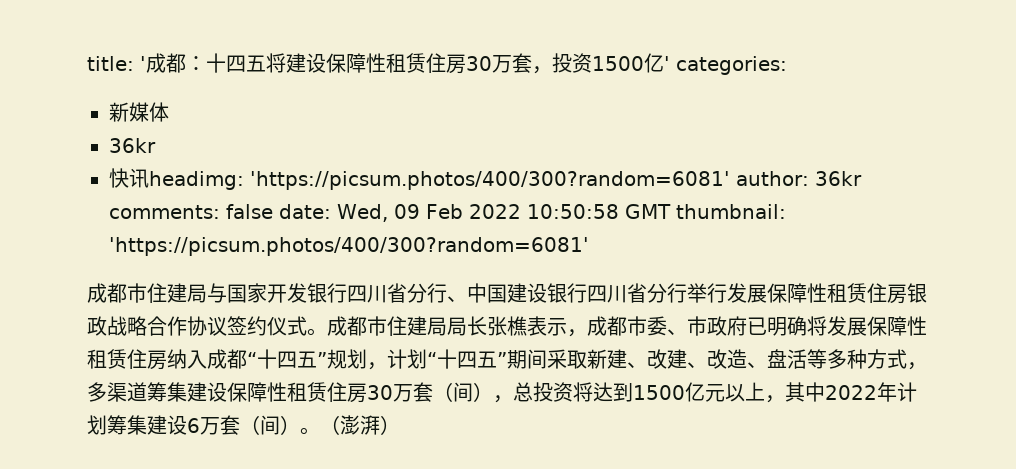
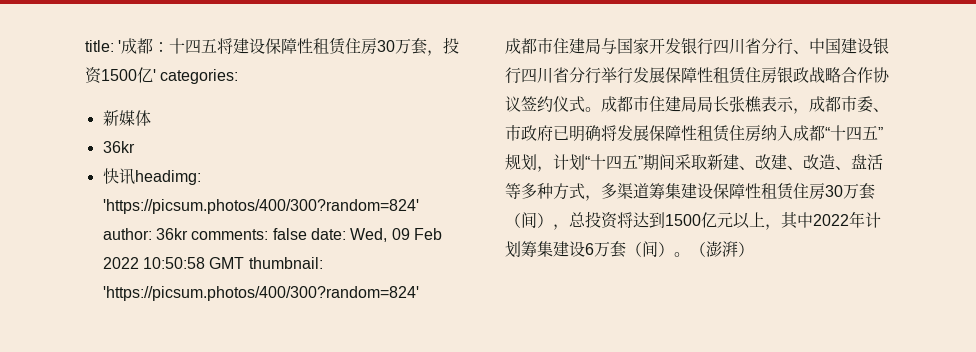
- 快讯headimg: 'https://picsum.photos/400/300?random=6081' author: 36kr comments: false date: Wed, 09 Feb 2022 10:50:58 GMT thumbnail: 'https://picsum.photos/400/300?random=6081'
+ 快讯headimg: 'https://picsum.photos/400/300?random=824' author: 36kr comments: false date: Wed, 09 Feb 2022 10:50:58 GMT thumbnail: 'https://picsum.photos/400/300?random=824'

